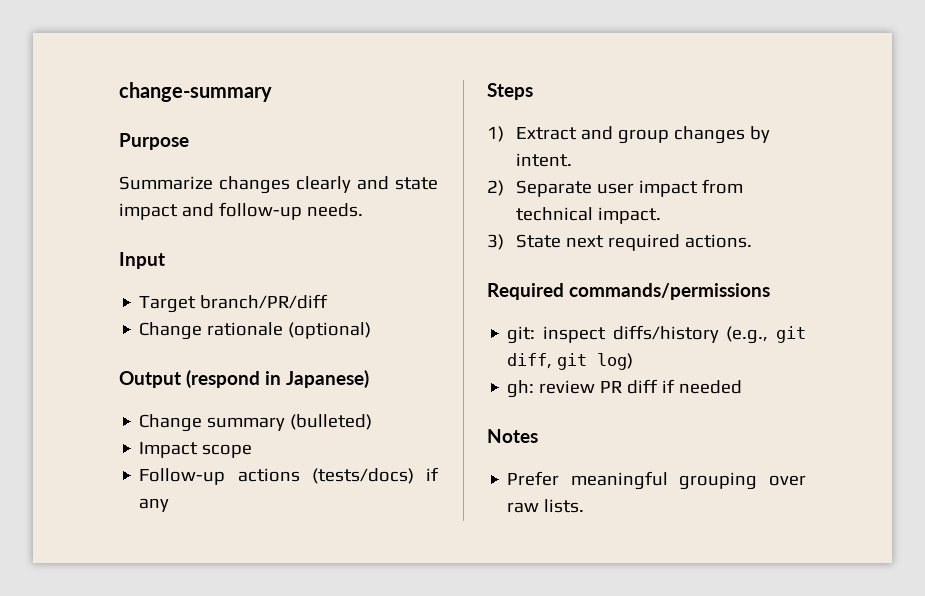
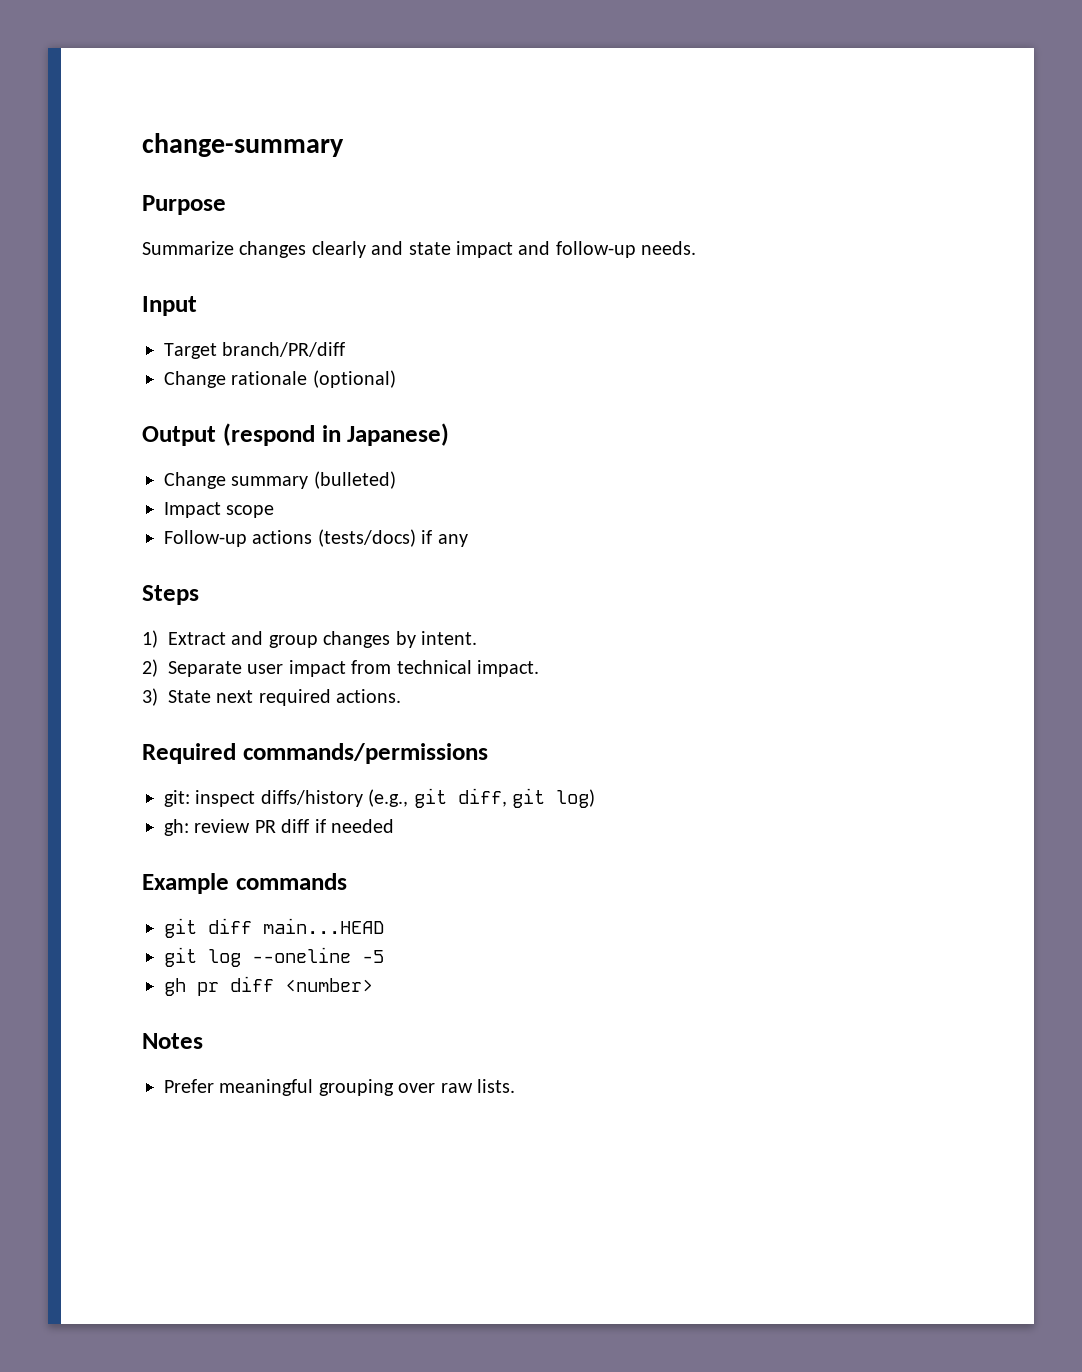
+ Example commands
+ git diff main...HEAD
+ git log --oneline -5
+ gh pr diff <number>

